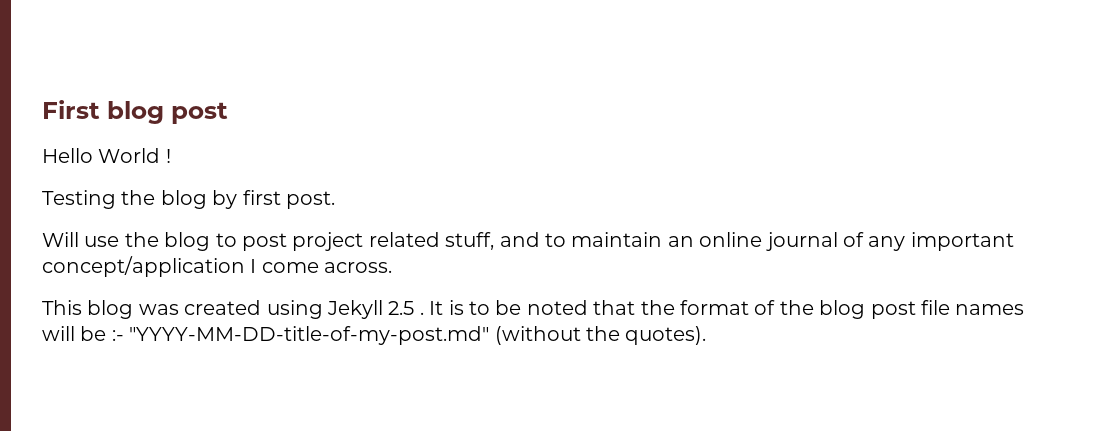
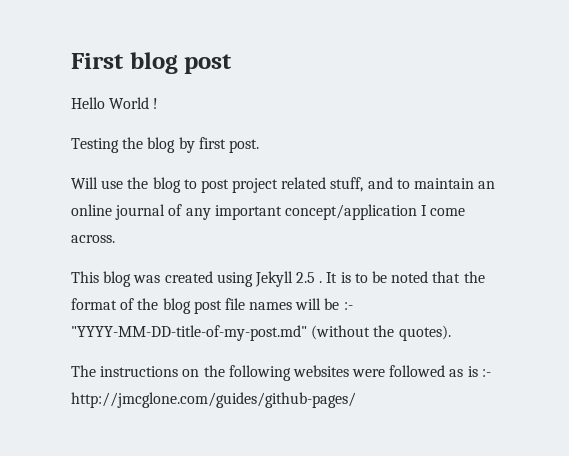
+ The instructions on the following websites were followed as is :- http://jmcglone.com/guides/github-pages/

